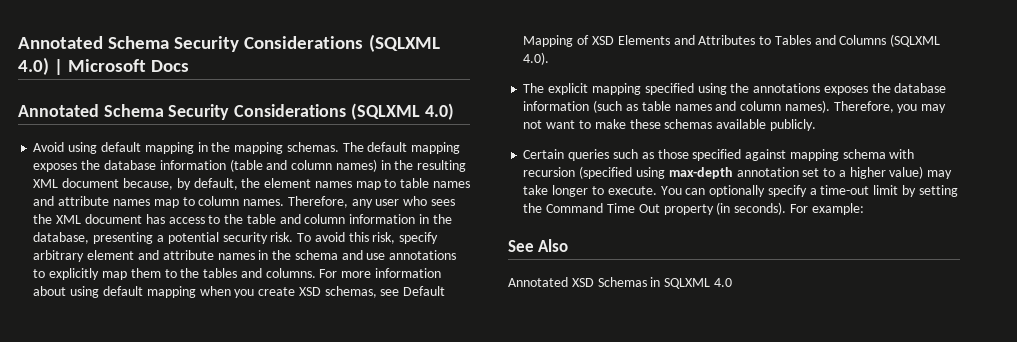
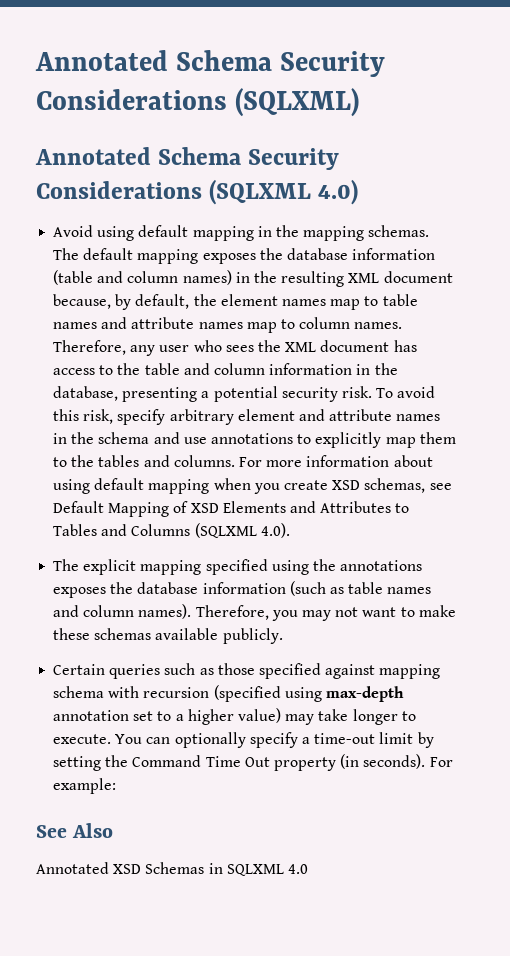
- Annotated Schema Security Considerations (SQLXML 4.0) | Microsoft Docs
+ Annotated Schema Security Considerations (SQLXML)

